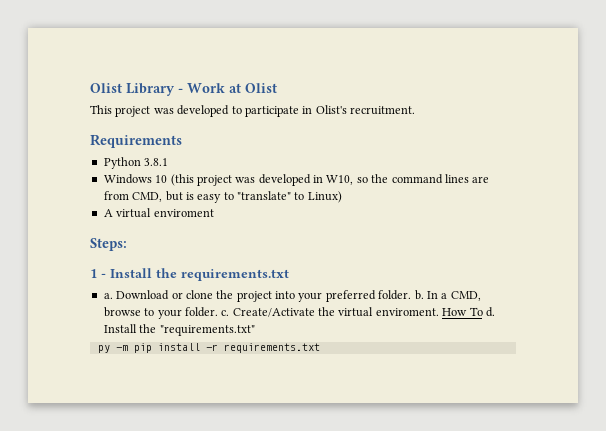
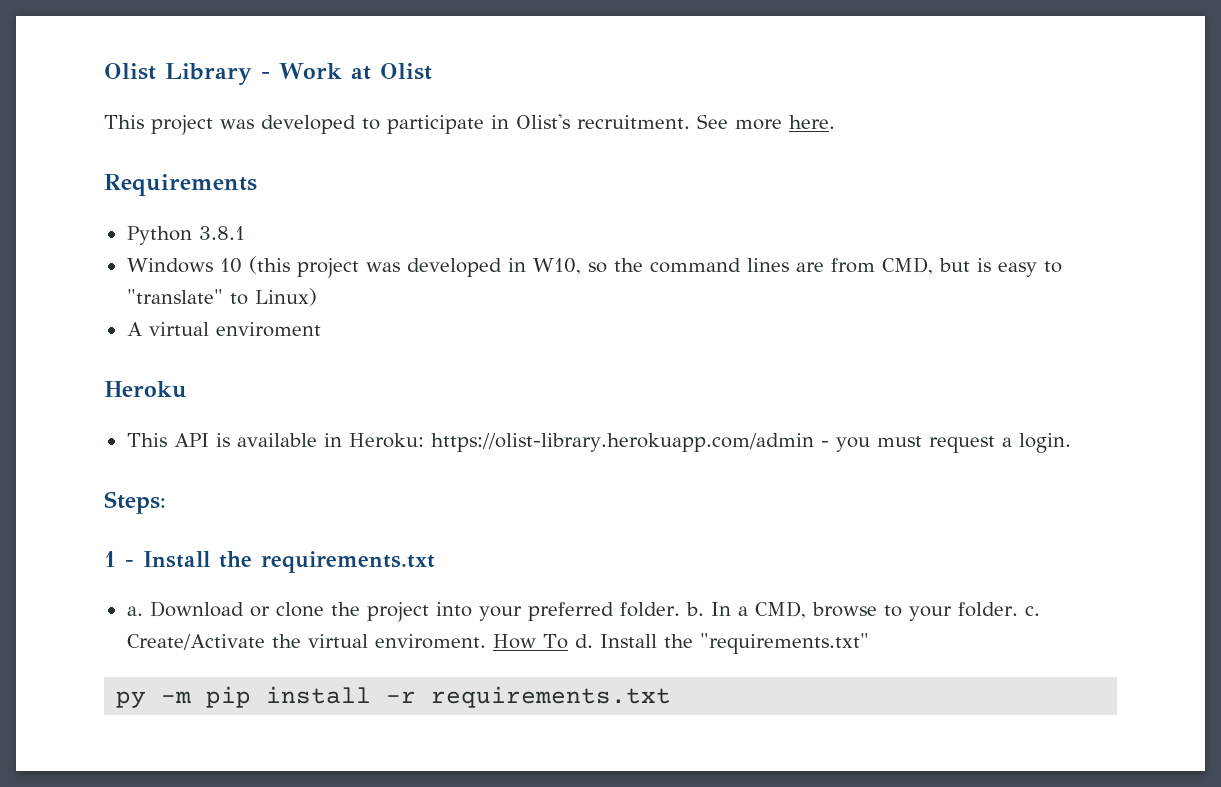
+ See more here.
+ Heroku
+ This API is available in Heroku: https://olist-library.herokuapp.com/admin - you must request a login.

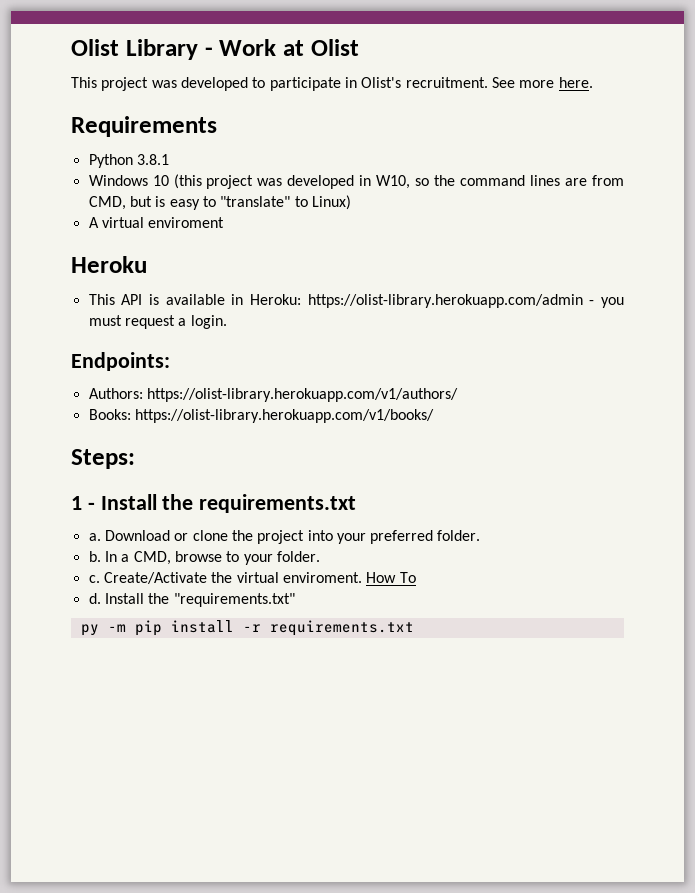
+ Endpoints:
+ Authors: https://olist-library.herokuapp.com/v1/authors/
+ Books: https://olist-library.herokuapp.com/v1/books/
- Download or clone the project into your preferred folder. b.
+ Download or clone the project into your preferred folder.
+ b.
- In a CMD, browse to your folder. c.
+ In a CMD, browse to your folder.
+ c.
- How To d.
+ How To
+ d.

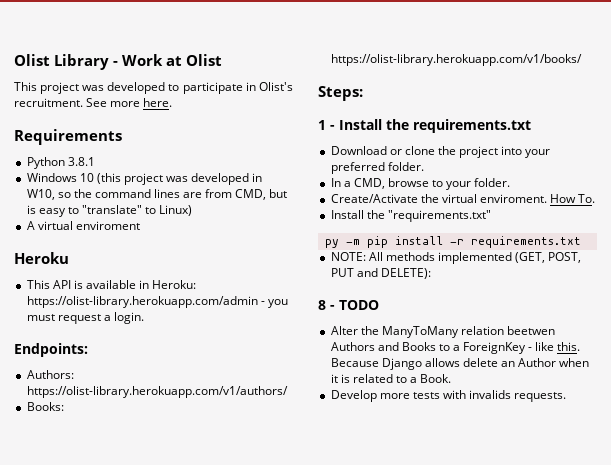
- a.
- b.
- c.
- How To
- d. Install the "requirements.txt"
+ How To.
+ Install the "requirements.txt"
+ NOTE: All methods implemented (GET, POST, PUT and DELETE):
+ 8 - TODO
+ Alter the ManyToMany relation beetwen Authors and Books to a ForeignKey - like this. Because Django allows delete an Author when it is related to a Book.
+ Develop more tests with invalids requests.

